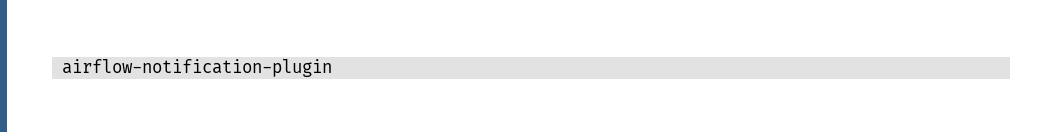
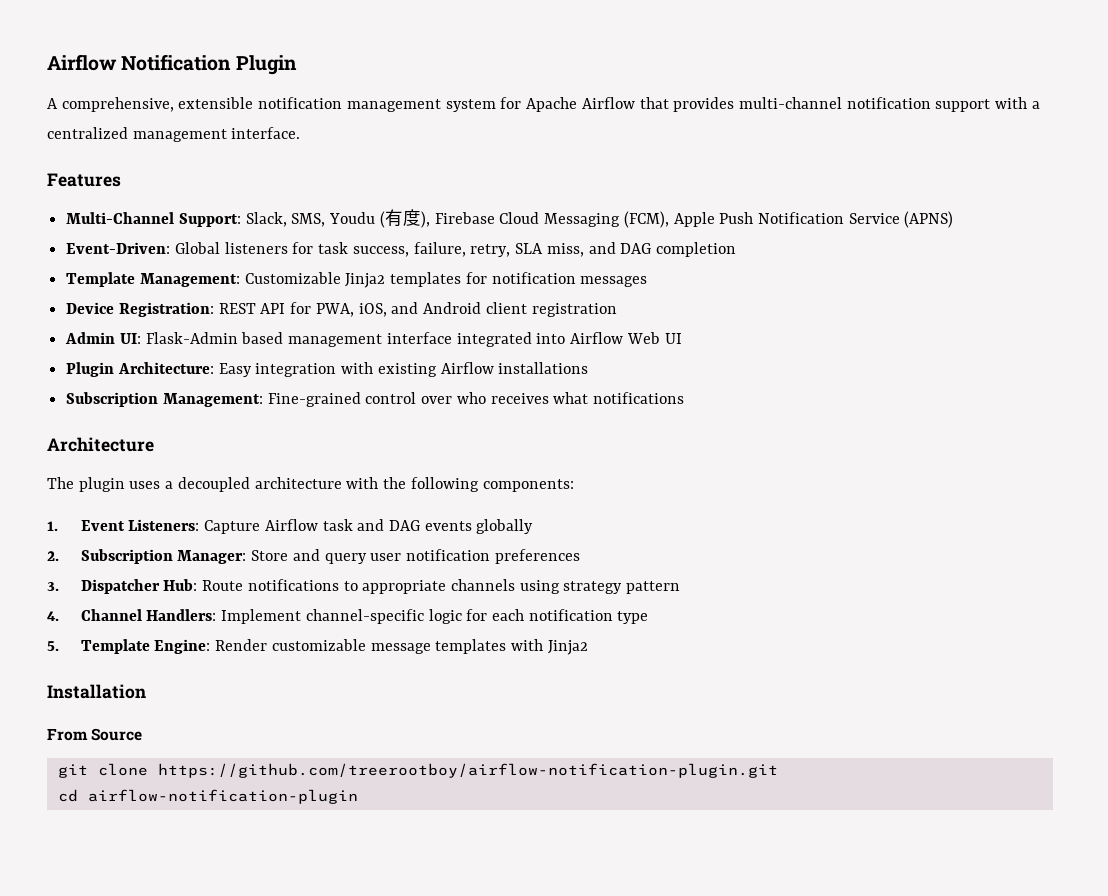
- airflow-notification-plugin
+ Airflow Notification Plugin
+ A comprehensive, extensible notification management system for Apache Airflow that provides multi-channel notification support with a centralized management interface.
+ Features
+ Multi-Channel Support: Slack, SMS, Youdu (有度), Firebase Cloud Messaging (FCM), Apple Push Notification Service (APNS)
+ Event-Driven: Global listeners for task success, failure, retry, SLA miss, and DAG completion
+ Template Management: Customizable Jinja2 templates for notification messages
+ Device Registration: REST API for PWA, iOS, and Android client registration
+ Admin UI: Flask-Admin based management interface integrated into Airflow Web UI
+ Plugin Architecture: Easy integration with existing Airflow installations
+ Subscription Management: Fine-grained control over who receives what notifications
+ Architecture
+ The plugin uses a decoupled architecture with the following components:
+ 1. Event Listeners: Capture Airflow task and DAG events globally
+ 2. Subscription Manager: Store and query user notification preferences
+ 3. Dispatcher Hub: Route notifications to appropriate channels using strategy pattern
+ 4. Channel Handlers: Implement channel-specific logic for each notification type
+ 5. Template Engine: Render customizable message templates with Jinja2
+ Installation
+ From Source
+ git clone https://github.com/treerootboy/airflow-notification-plugin.git
+ cd airflow-notification-plugin

